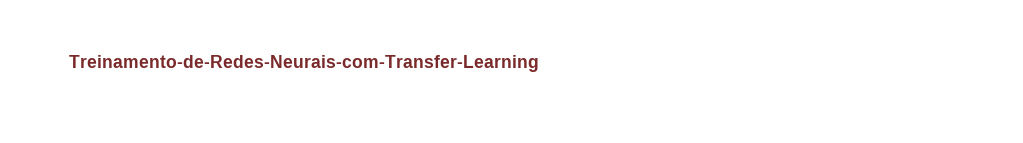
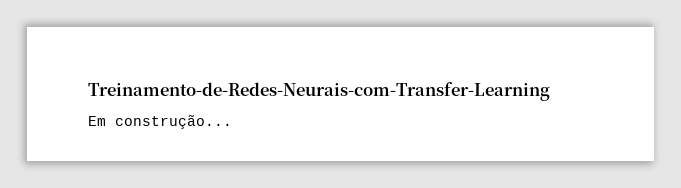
+ Em construção...

